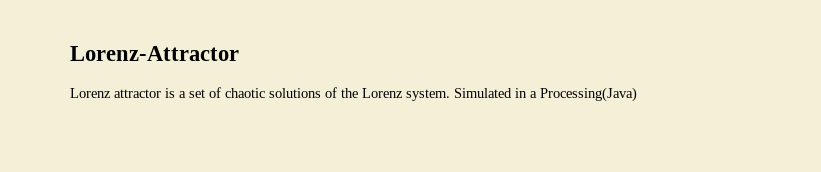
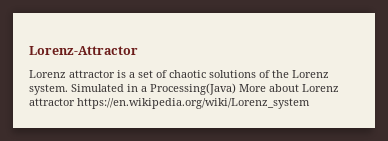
- Simulated in a Processing(Java)
+ Simulated in a Processing(Java) More about Lorenz attractor https://en.wikipedia.org/wiki/Lorenz_system

